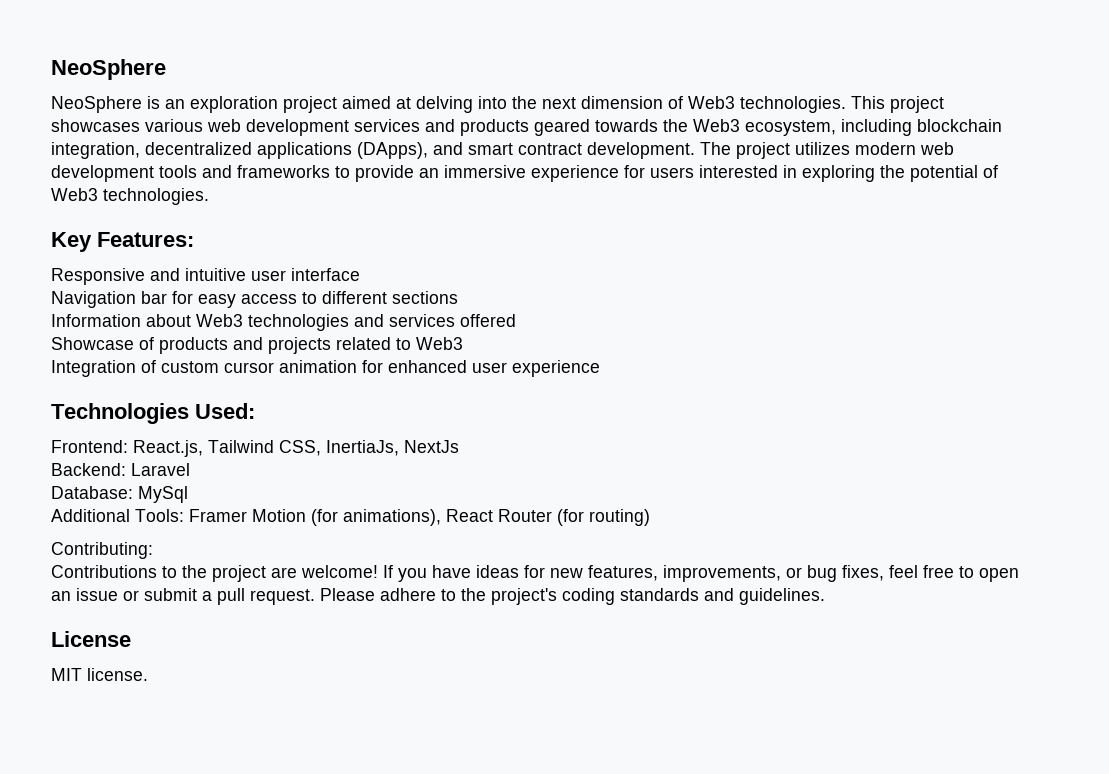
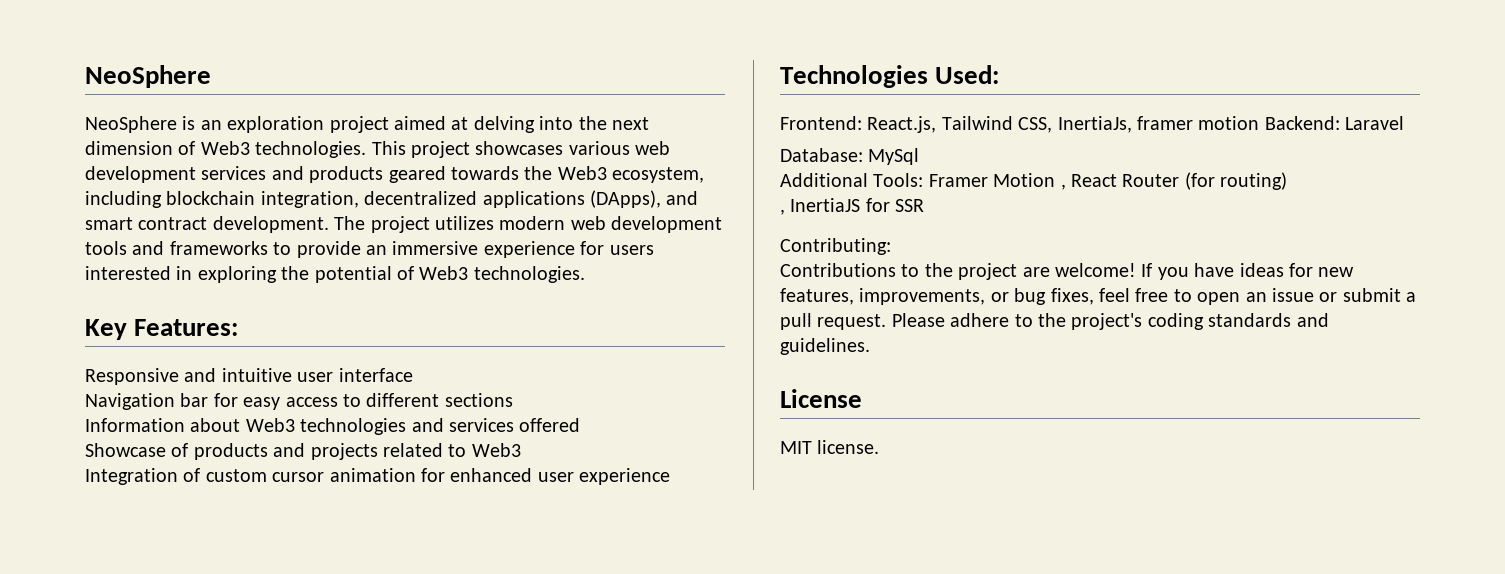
- Frontend: React.js, Tailwind CSS, InertiaJs, NextJs
- Backend: Laravel
+ Frontend: React.js, Tailwind CSS, InertiaJs, framer motion Backend: Laravel
- Additional Tools: Framer Motion (for animations), React Router (for routing)
+ Additional Tools: Framer Motion , React Router (for routing)
+ , InertiaJS for SSR

